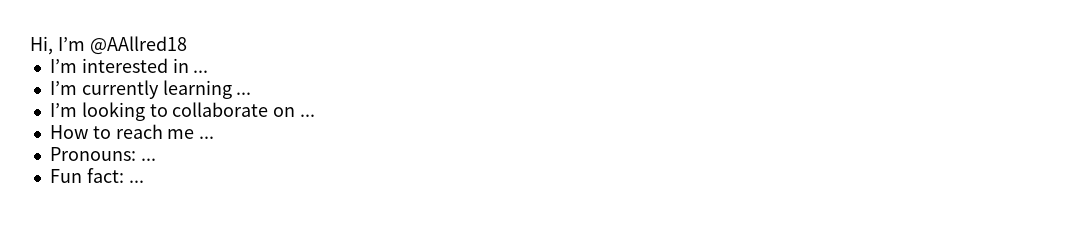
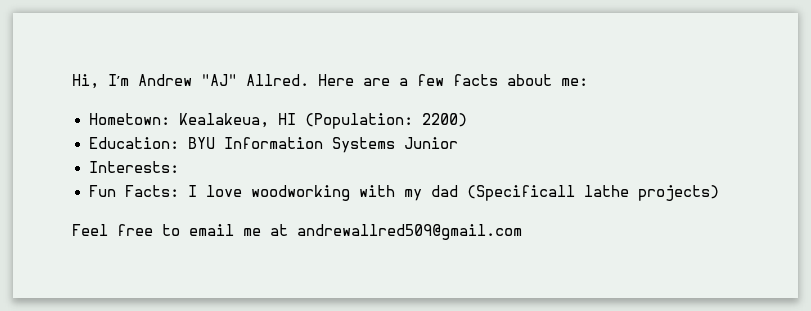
- Hi, I’m @AAllred18
- I’m interested in ...
- I’m currently learning ...
- I’m looking to collaborate on ...
- How to reach me ...
- Pronouns: ...
- Fun fact: ...
+ Hi, I’m Andrew "AJ" Allred. Here are a few facts about me:
+ Hometown: Kealakeua, HI (Population: 2200)
+ Education: BYU Information Systems Junior
+ Interests:
+ Fun Facts: I love woodworking with my dad (Specificall lathe projects)
+ Feel free to email me at andrewallred509@gmail.com

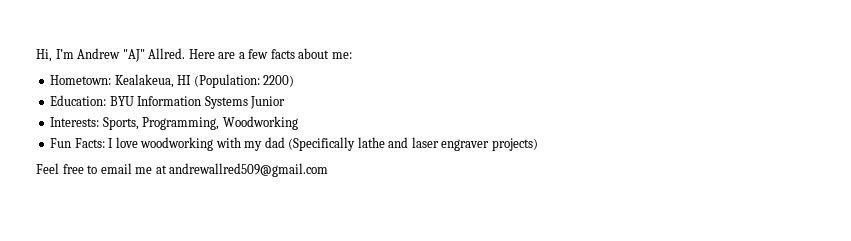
- Interests:
+ Interests: Sports, Programming, Woodworking
- Fun Facts: I love woodworking with my dad (Specificall lathe projects)
+ Fun Facts: I love woodworking with my dad (Specifically lathe and laser engraver projects)

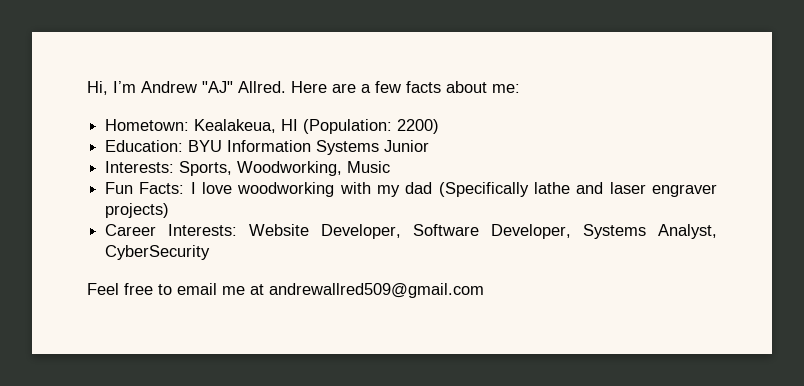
- Interests: Sports, Programming, Woodworking
+ Interests: Sports, Woodworking, Music
+ Career Interests: Website Developer, Software Developer, Systems Analyst, CyberSecurity

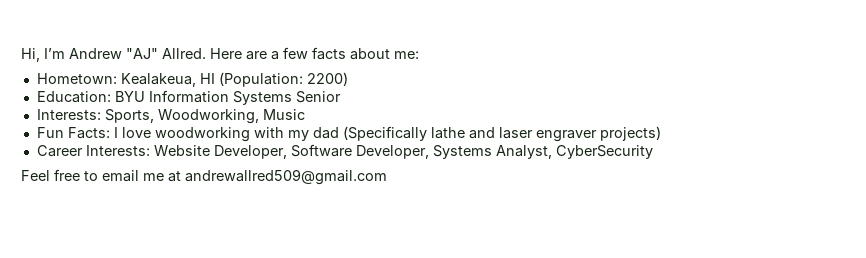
- Education: BYU Information Systems Junior
+ Education: BYU Information Systems Senior

